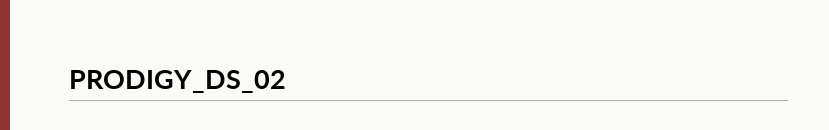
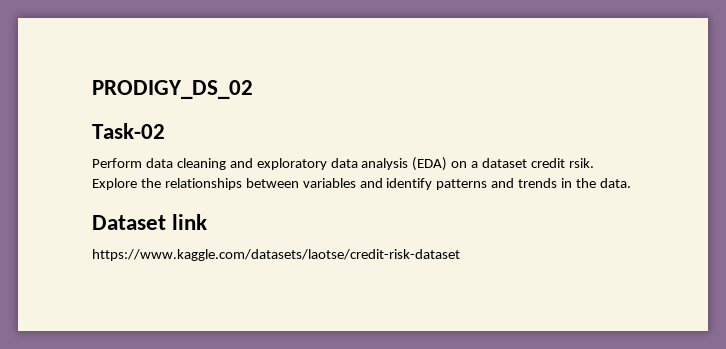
+ Task-02
+ Perform data cleaning and exploratory data analysis (EDA) on a dataset credit rsik. Explore the relationships between variables and identify patterns and trends in the data.
+ Dataset link
+ https://www.kaggle.com/datasets/laotse/credit-risk-dataset

